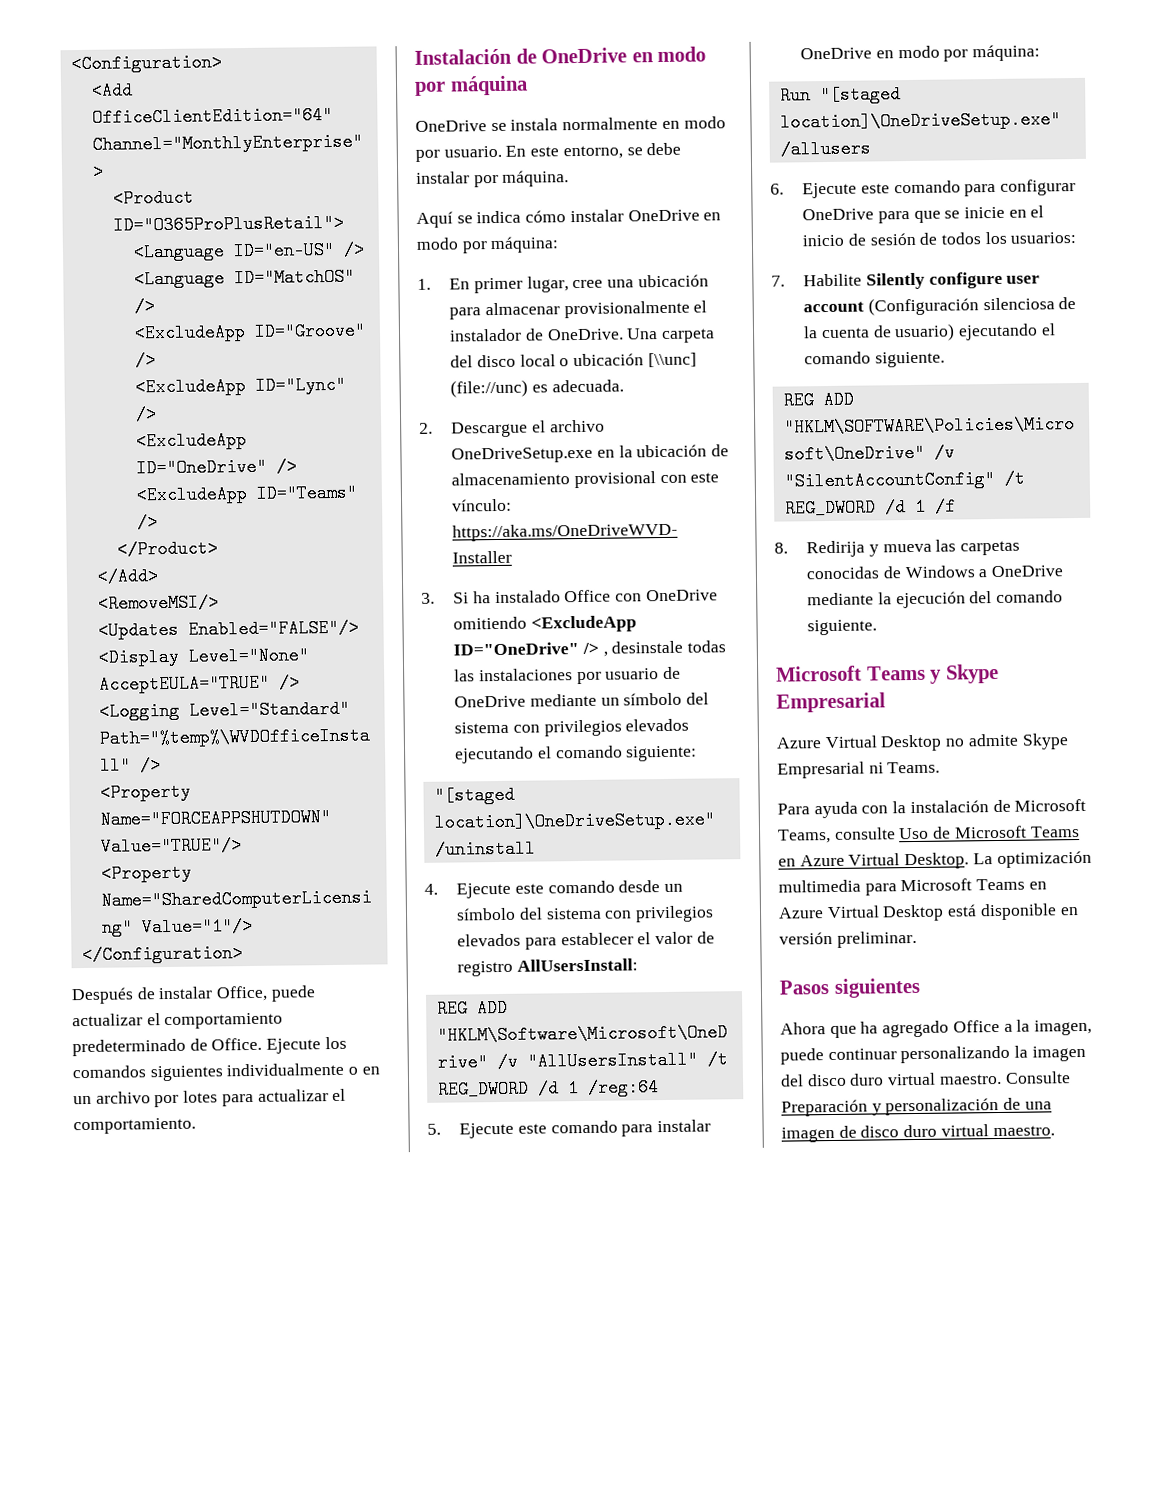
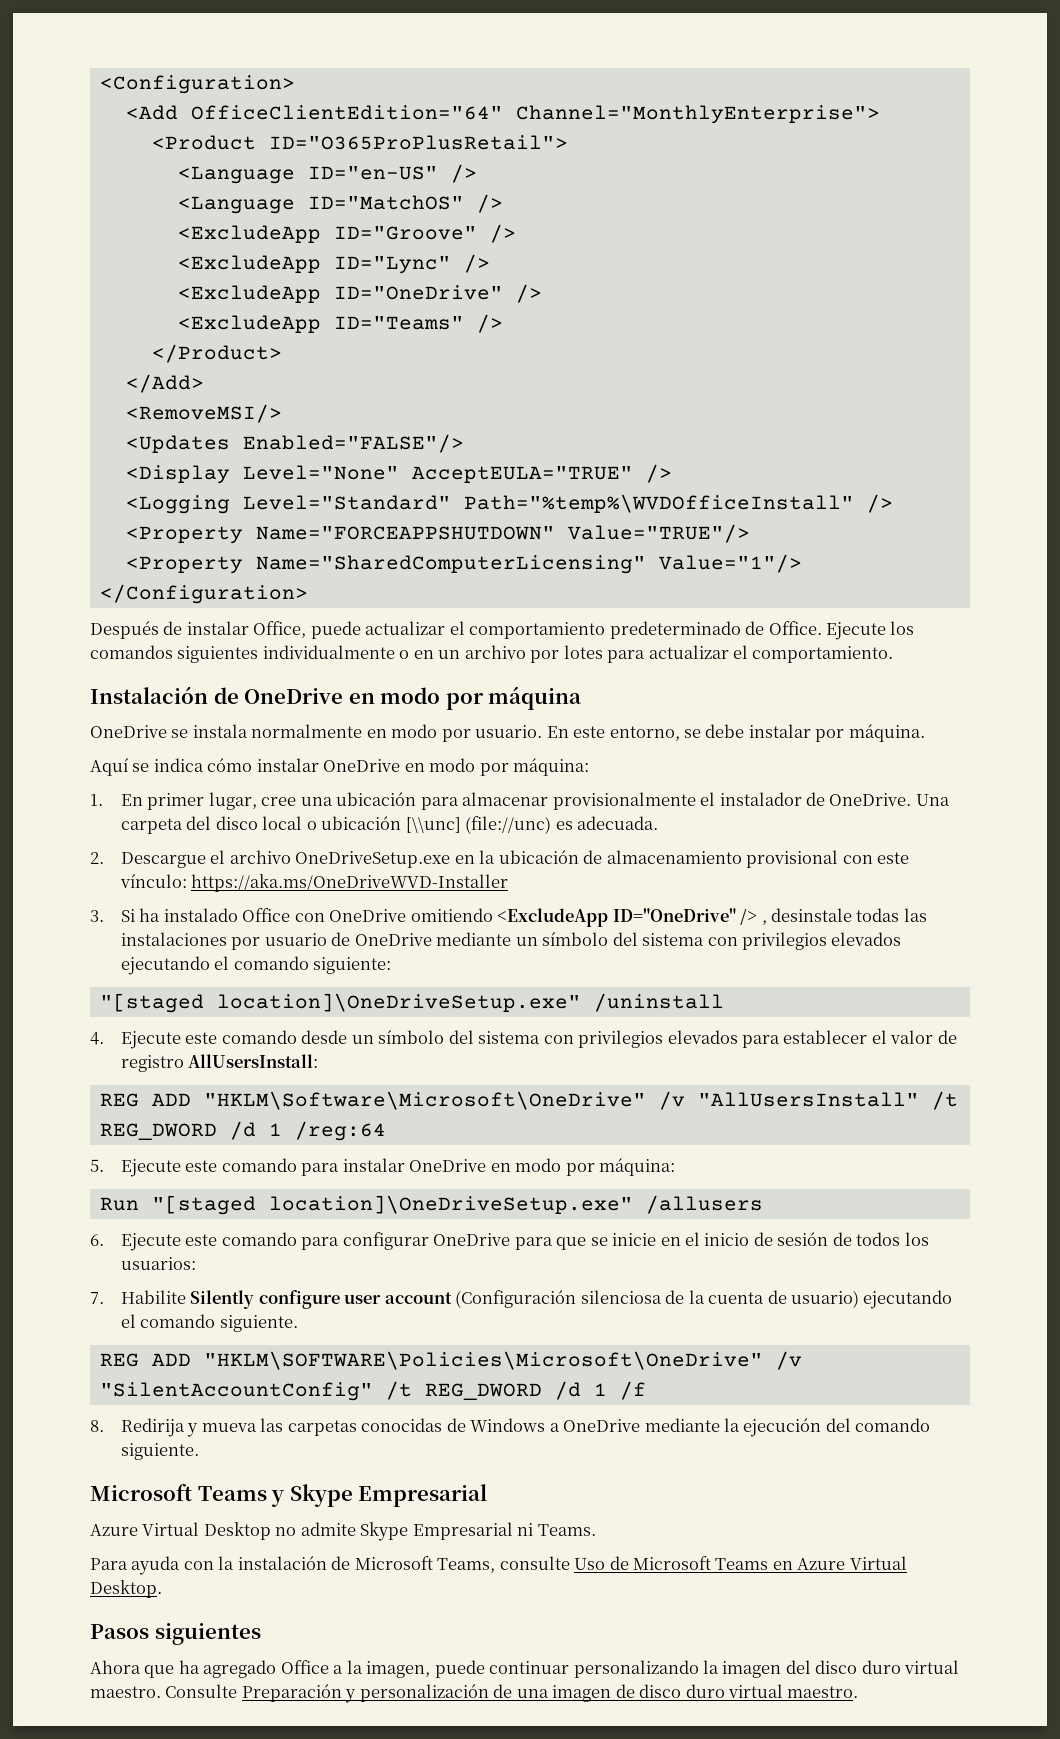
- La optimización multimedia para Microsoft Teams en Azure Virtual Desktop está disponible en versión preliminar.

